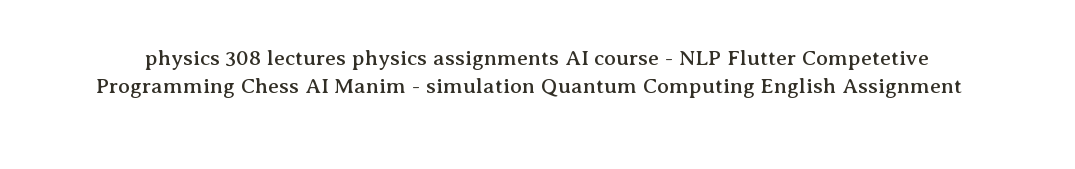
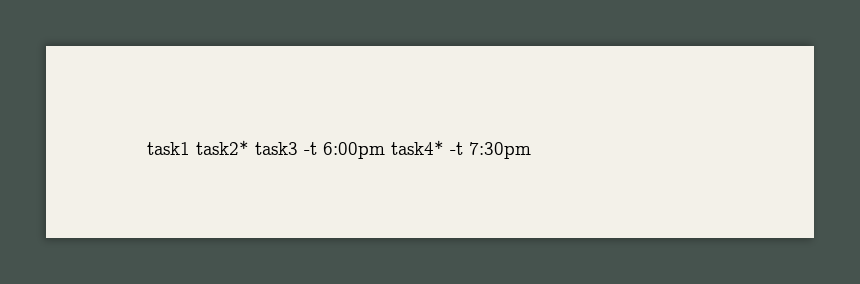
- physics 308 lectures physics assignments AI course - NLP Flutter Competetive Programming Chess AI Manim - simulation Quantum Computing English Assignment
+ task1 task2* task3 -t 6:00pm task4* -t 7:30pm

